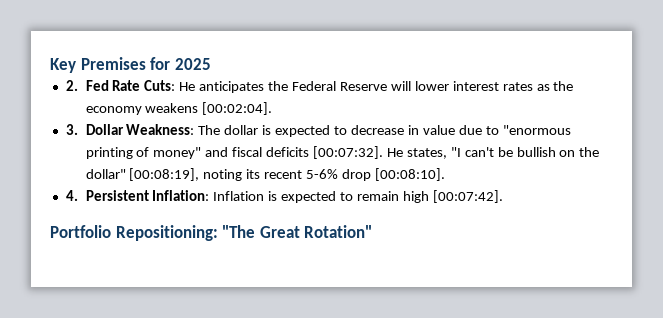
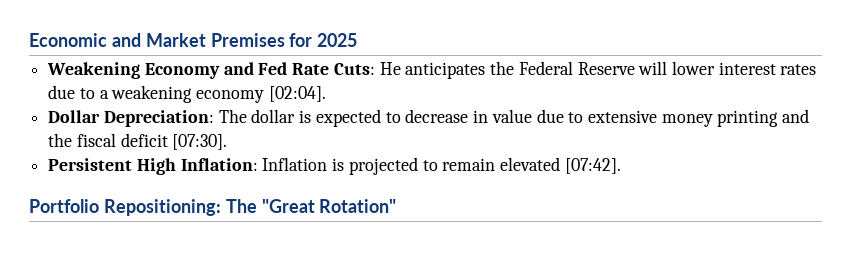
- Key Premises for 2025
+ Economic and Market Premises for 2025
- 2. Fed Rate Cuts: He anticipates the Federal Reserve will lower interest rates as the economy weakens [00:02:04].
- 3. Dollar Weakness: The dollar is expected to decrease in value due to "enormous printing of money" and fiscal deficits [00:07:32]. He states, "I can't be bullish on the dollar" [00:08:19], noting its recent 5-6% drop [00:08:10].
- 4. Persistent Inflation: Inflation is expected to remain high [00:07:42].
+ Weakening Economy and Fed Rate Cuts: He anticipates the Federal Reserve will lower interest rates due to a weakening economy [02:04].
+ Dollar Depreciation: The dollar is expected to decrease in value due to extensive money printing and the fiscal deficit [07:30].
+ Persistent High Inflation: Inflation is projected to remain elevated [07:42].
- Portfolio Repositioning: "The Great Rotation"
+ Portfolio Repositioning: The "Great Rotation"

